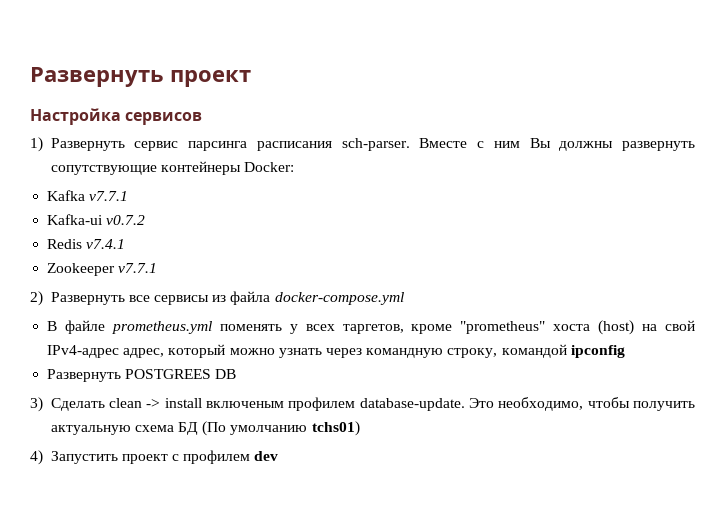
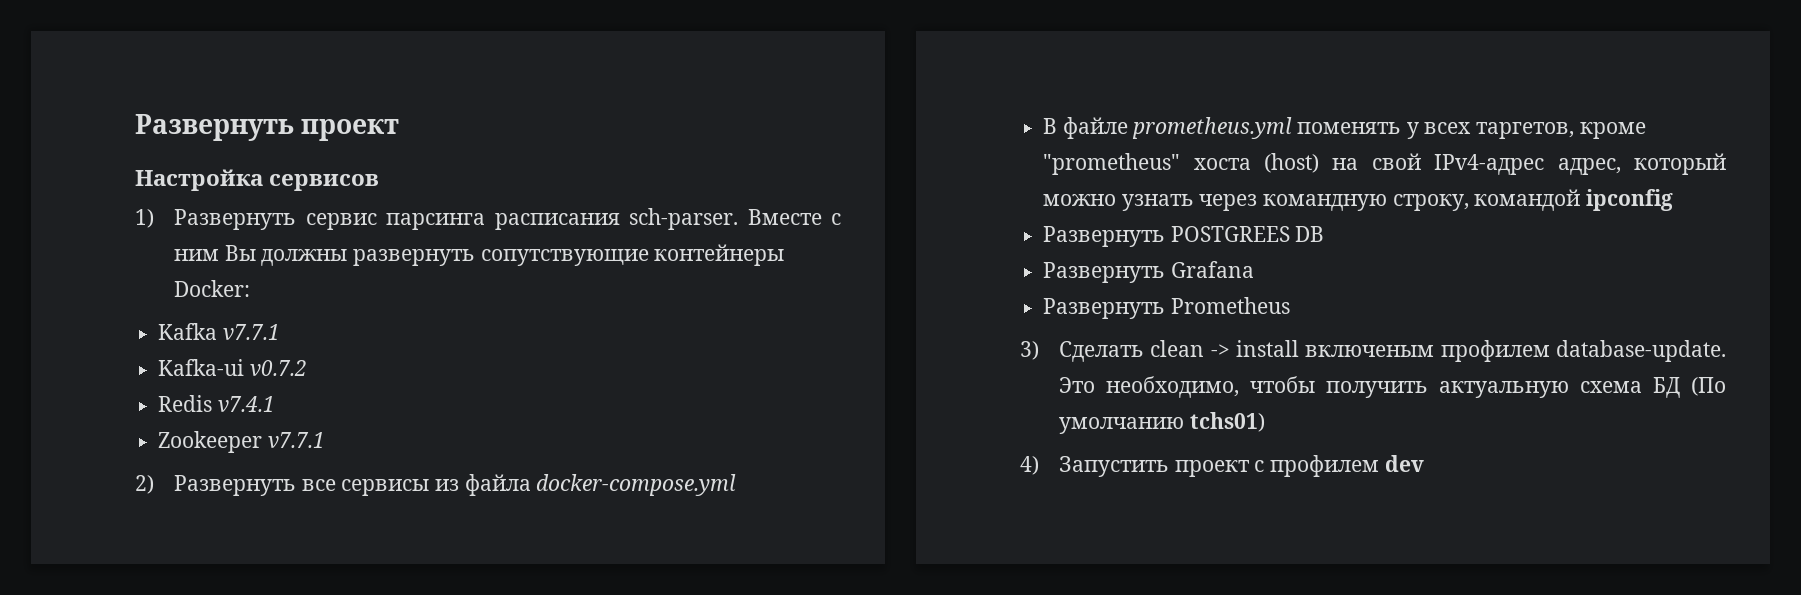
+ Развернуть Grafana
+ Развернуть Prometheus

